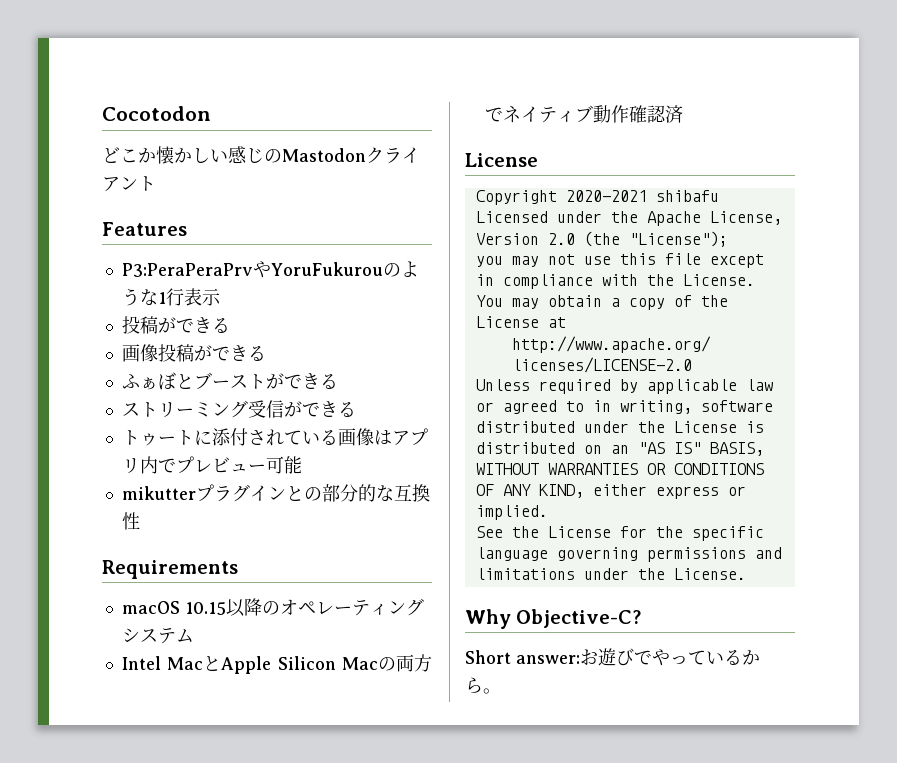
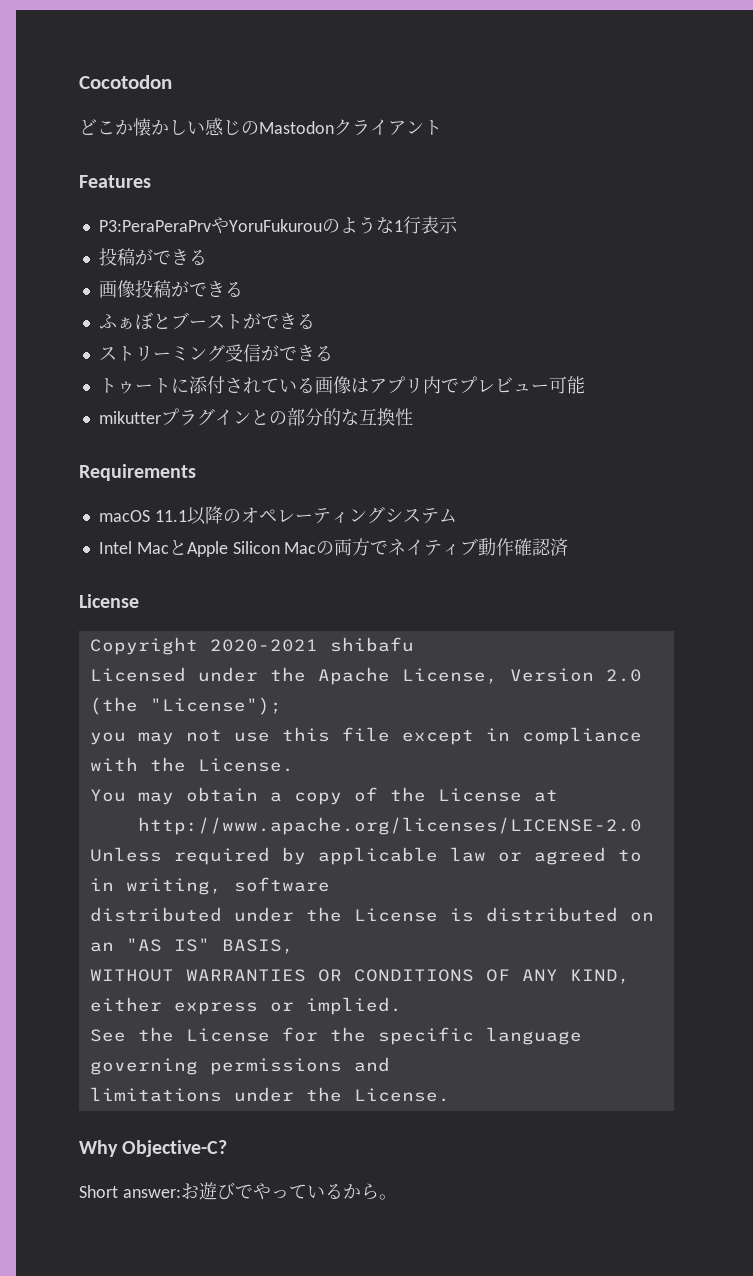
- macOS 10.15以降のオペレーティングシステム
+ macOS 11.1以降のオペレーティングシステム

